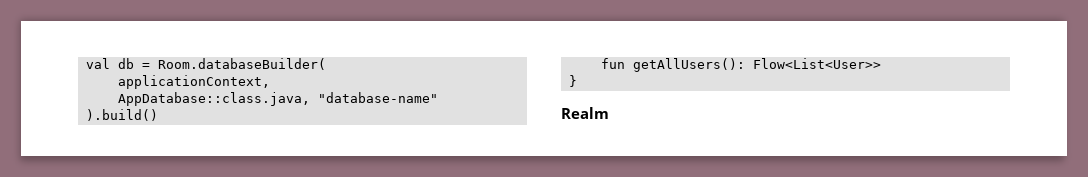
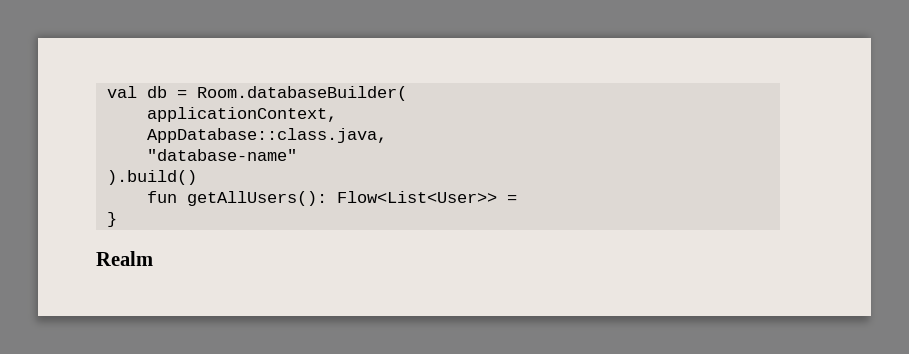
- AppDatabase::class.java, "database-name"
+ AppDatabase::class.java,
+ "database-name"
- fun getAllUsers(): Flow<List<User>>
+ fun getAllUsers(): Flow<List<User>> =

